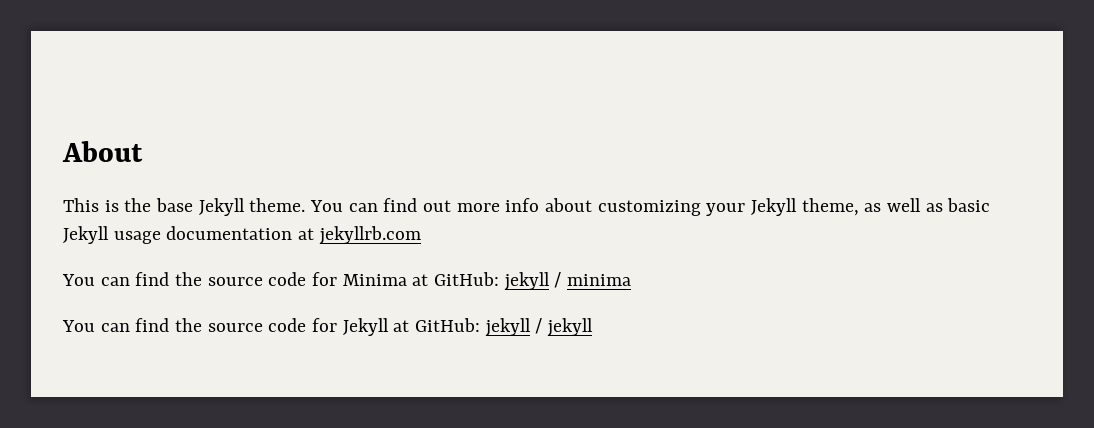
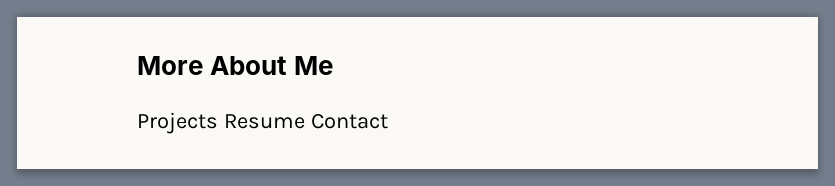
- About
- This is the base Jekyll theme. You can find out more info about customizing your Jekyll theme, as well as basic Jekyll usage documentation at jekyllrb.com
- You can find the source code for Minima at GitHub: jekyll / minima
- You can find the source code for Jekyll at GitHub: jekyll / jekyll
+ More About Me
+ Projects Resume Contact

